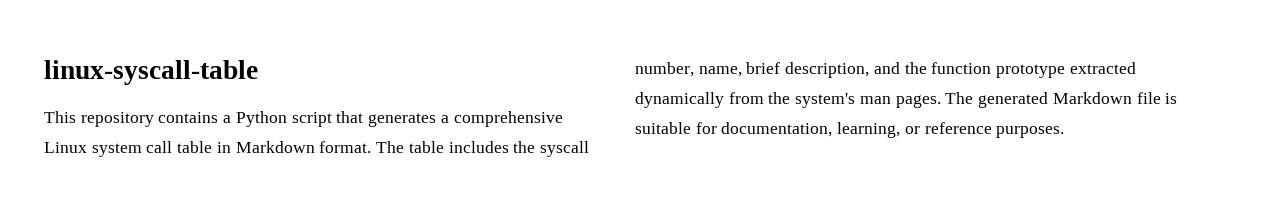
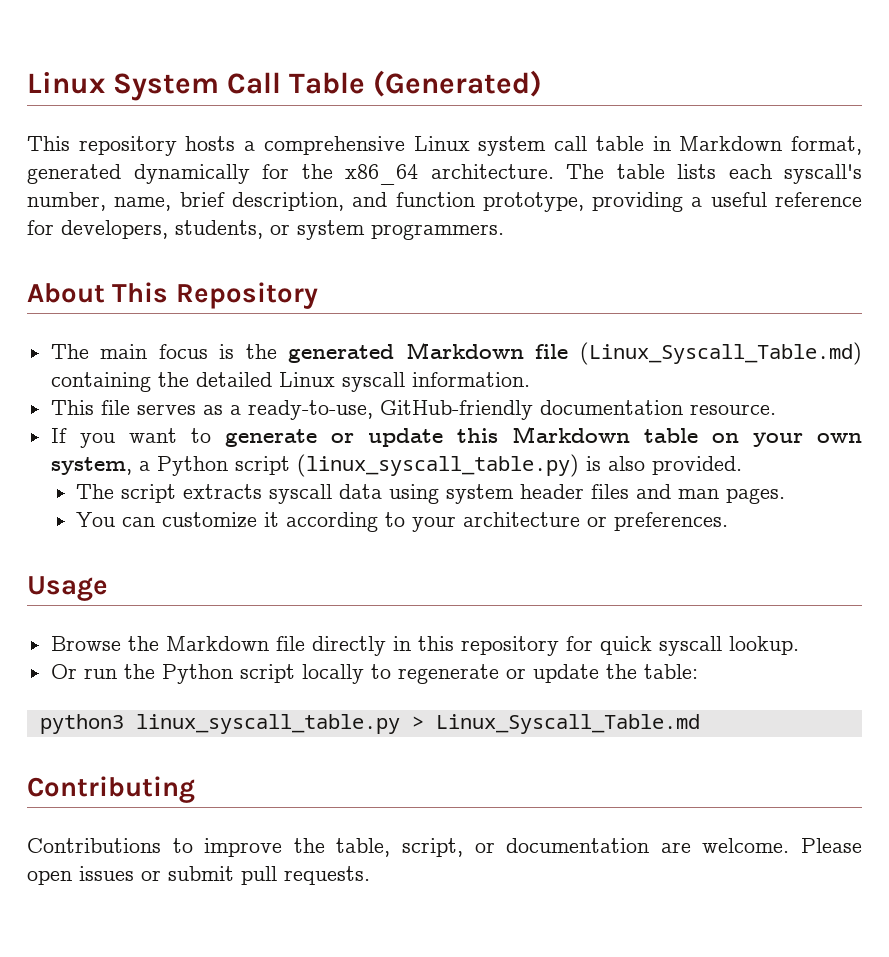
- linux-syscall-table
- This repository contains a Python script that generates a comprehensive Linux system call table in Markdown format. The table includes the syscall number, name, brief description, and the function prototype extracted dynamically from the system's man pages. The generated Markdown file is suitable for documentation, learning, or reference purposes.
+ Linux System Call Table (Generated)
+ This repository hosts a comprehensive Linux system call table in Markdown format, generated dynamically for the x86_64 architecture. The table lists each syscall's number, name, brief description, and function prototype, providing a useful reference for developers, students, or system programmers.
+ About This Repository
+ The main focus is the generated Markdown file (Linux_Syscall_Table.md) containing the detailed Linux syscall information.
+ This file serves as a ready-to-use, GitHub-friendly documentation resource.
+ If you want to generate or update this Markdown table on your own system, a Python script (linux_syscall_table.py) is also provided.
+ The script extracts syscall data using system header files and man pages.
+ You can customize it according to your architecture or preferences.
+ Usage
+ Browse the Markdown file directly in this repository for quick syscall lookup.
+ Or run the Python script locally to regenerate or update the table:
+ python3 linux_syscall_table.py > Linux_Syscall_Table.md
+ Contributing
+ Contributions to improve the table, script, or documentation are welcome. Please open issues or submit pull requests.

